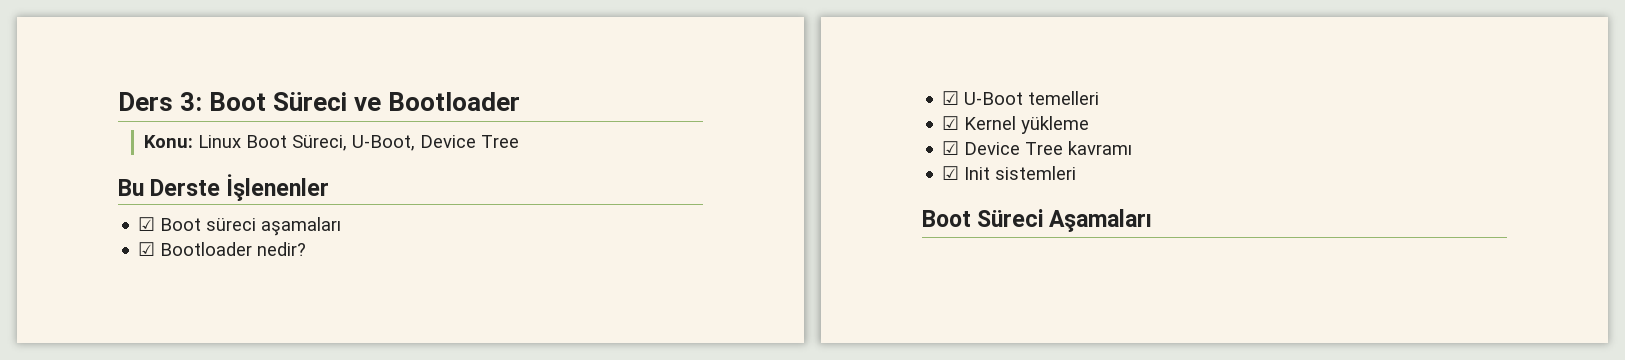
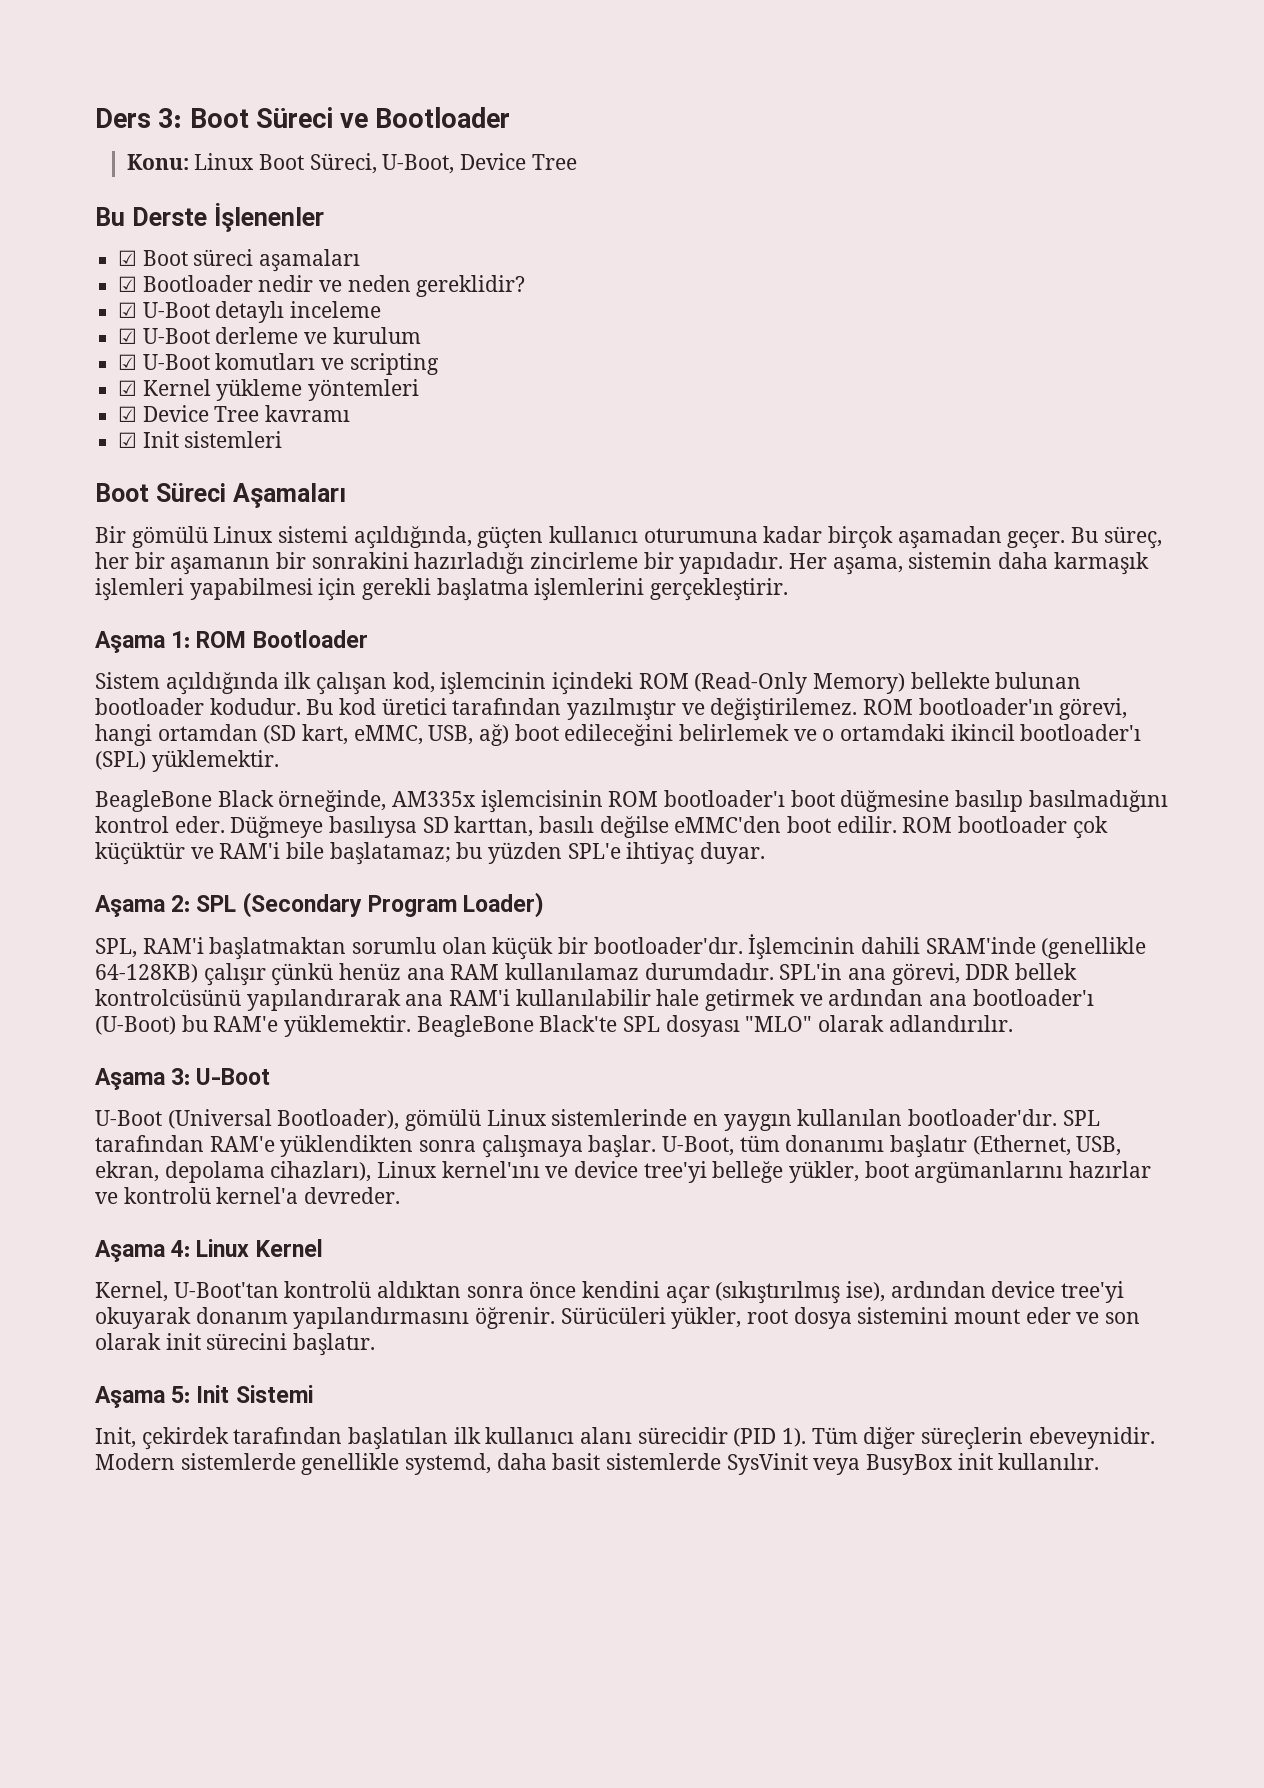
- ☑ Bootloader nedir?
- ☑ U-Boot temelleri
+ ☑ Bootloader nedir ve neden gereklidir?
+ ☑ U-Boot detaylı inceleme
+ ☑ U-Boot derleme ve kurulum
+ ☑ U-Boot komutları ve scripting
- ☑ Kernel yükleme
+ ☑ Kernel yükleme yöntemleri
+ Bir gömülü Linux sistemi açıldığında, güçten kullanıcı oturumuna kadar birçok aşamadan geçer. Bu süreç, her bir aşamanın bir sonrakini hazırladığı zincirleme bir yapıdadır. Her aşama, sistemin daha karmaşık işlemleri yapabilmesi için gerekli başlatma işlemlerini gerçekleştirir.
+ Aşama 1: ROM Bootloader
+ Sistem açıldığında ilk çalışan kod, işlemcinin içindeki ROM (Read-Only Memory) bellekte bulunan bootloader kodudur. Bu kod üretici tarafından yazılmıştır ve değiştirilemez. ROM bootloader'ın görevi, hangi ortamdan (SD kart, eMMC, USB, ağ) boot edileceğini belirlemek ve o ortamdaki ikincil bootloader'ı (SPL) yüklemektir.
+ BeagleBone Black örneğinde, AM335x işlemcisinin ROM bootloader'ı boot düğmesine basılıp basılmadığını kontrol eder. Düğmeye basılıysa SD karttan, basılı değilse eMMC'den boot edilir. ROM bootloader çok küçüktür ve RAM'i bile başlatamaz; bu yüzden SPL'e ihtiyaç duyar.
+ Aşama 2: SPL (Secondary Program Loader)
+ SPL, RAM'i başlatmaktan sorumlu olan küçük bir bootloader'dır. İşlemcinin dahili SRAM'inde (genellikle 64-128KB) çalışır çünkü henüz ana RAM kullanılamaz durumdadır. SPL'in ana görevi, DDR bellek kontrolcüsünü yapılandırarak ana RAM'i kullanılabilir hale getirmek ve ardından ana bootloader'ı (U-Boot) bu RAM'e yüklemektir. BeagleBone Black'te SPL dosyası "MLO" olarak adlandırılır.
+ Aşama 3: U-Boot
+ U-Boot (Universal Bootloader), gömülü Linux sistemlerinde en yaygın kullanılan bootloader'dır. SPL tarafından RAM'e yüklendikten sonra çalışmaya başlar. U-Boot, tüm donanımı başlatır (Ethernet, USB, ekran, depolama cihazları), Linux kernel'ını ve device tree'yi belleğe yükler, boot argümanlarını hazırlar ve kontrolü kernel'a devreder.
+ Aşama 4: Linux Kernel
+ Kernel, U-Boot'tan kontrolü aldıktan sonra önce kendini açar (sıkıştırılmış ise), ardından device tree'yi okuyarak donanım yapılandırmasını öğrenir. Sürücüleri yükler, root dosya sistemini mount eder ve son olarak init sürecini başlatır.
+ Aşama 5: Init Sistemi
+ Init, çekirdek tarafından başlatılan ilk kullanıcı alanı sürecidir (PID 1). Tüm diğer süreçlerin ebeveynidir. Modern sistemlerde genellikle systemd, daha basit sistemlerde SysVinit veya BusyBox init kullanılır.

